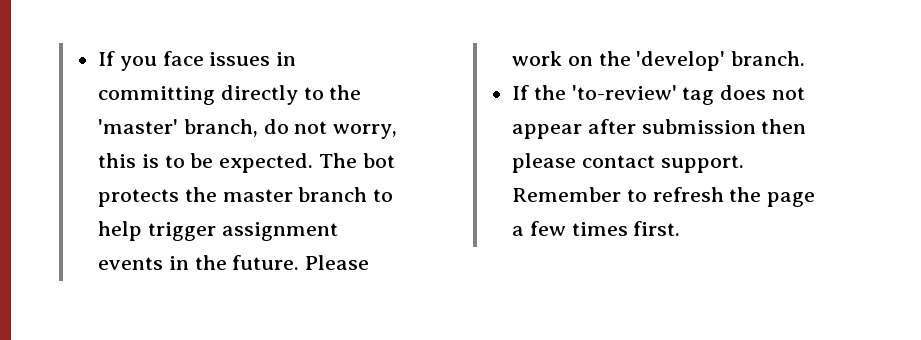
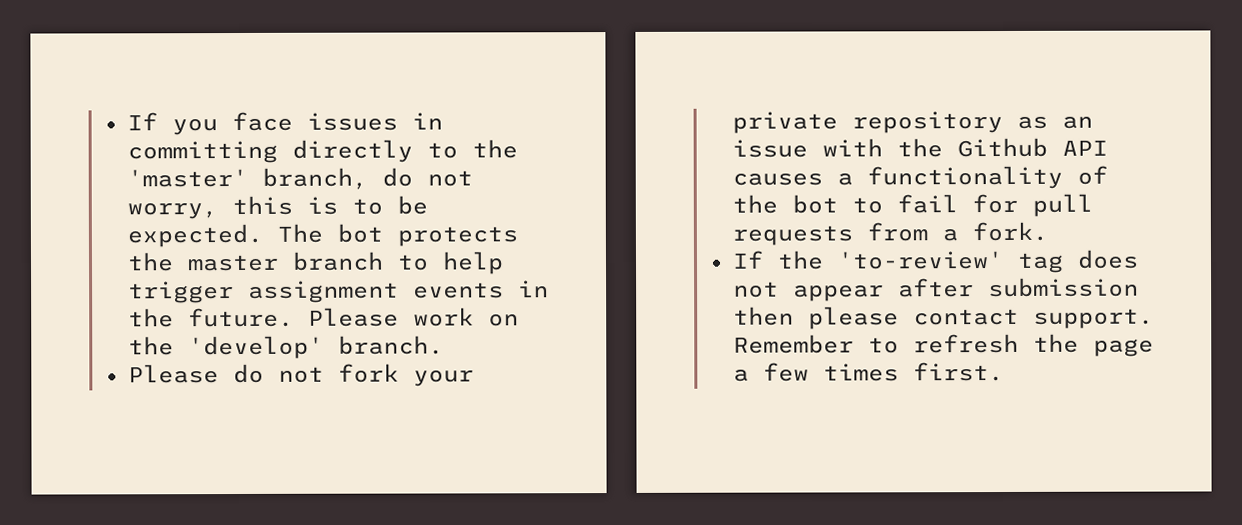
+ Please do not fork your private repository as an issue with the Github API causes a functionality of the bot to fail for pull requests from a fork.

